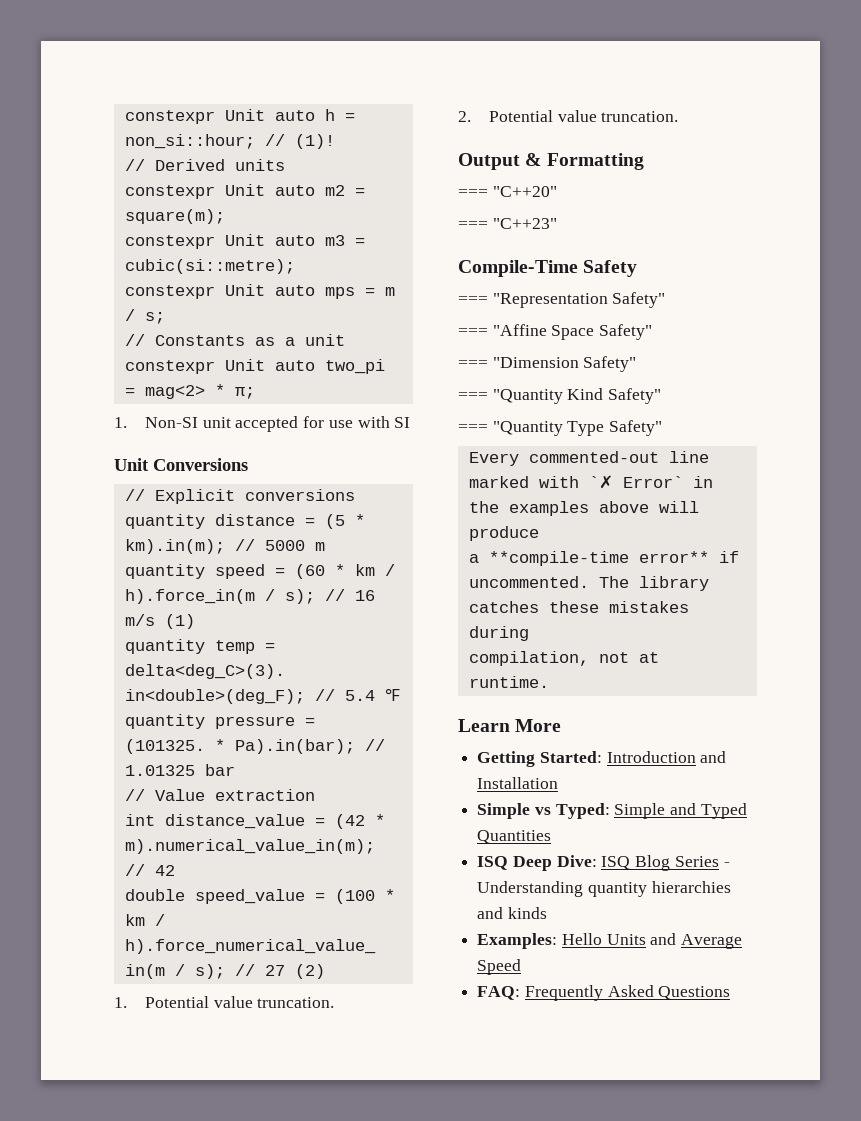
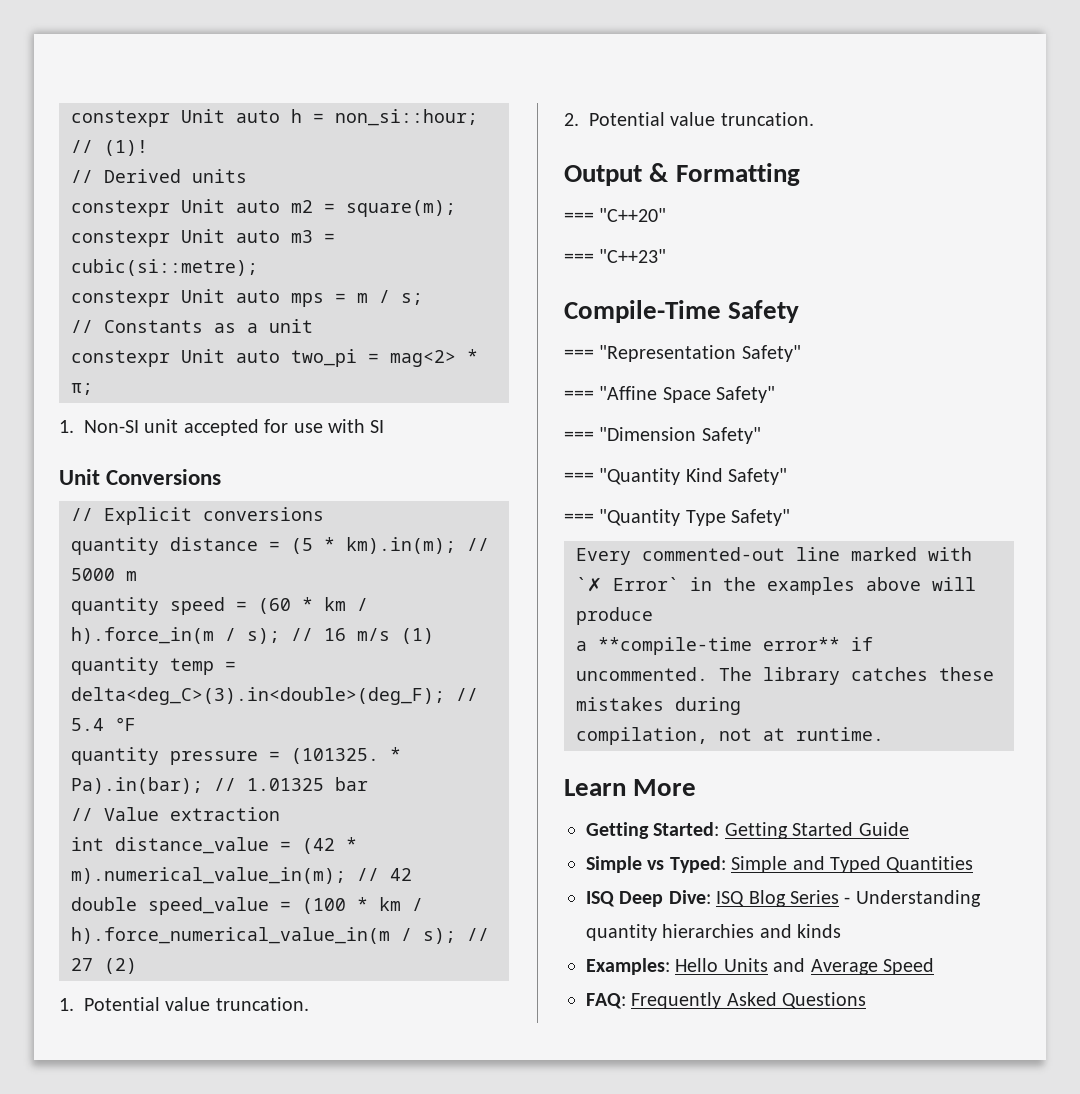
- Getting Started: Introduction and Installation
+ Getting Started: Getting Started Guide

